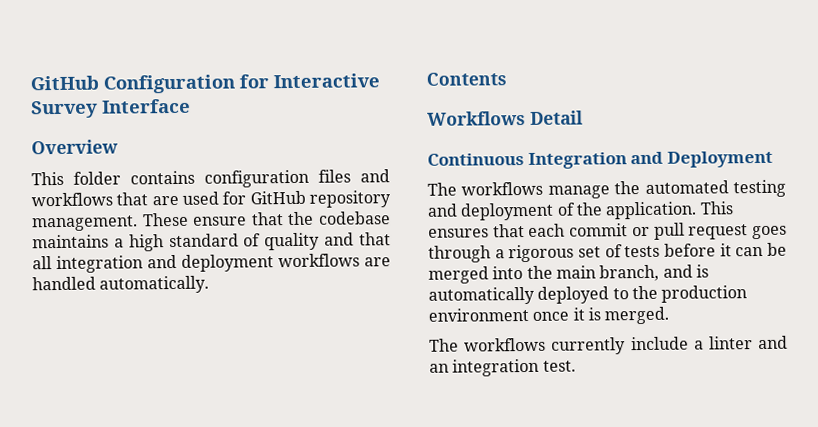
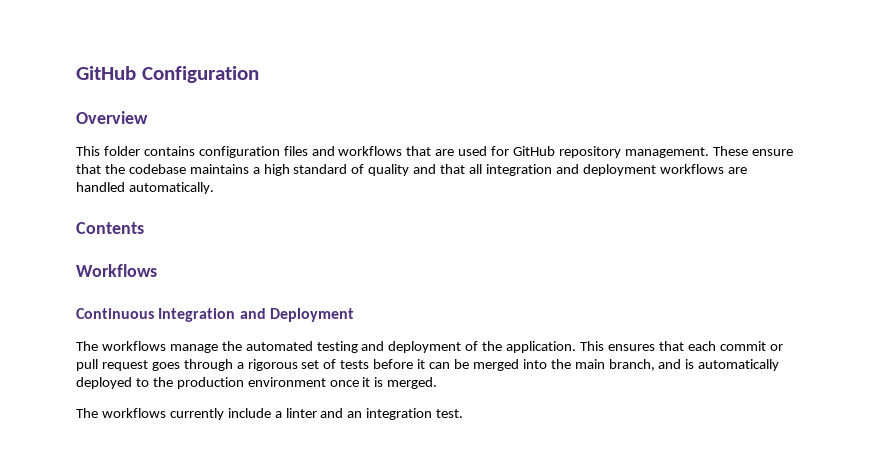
- GitHub Configuration for Interactive Survey Interface
+ GitHub Configuration
- Workflows Detail
+ Workflows

